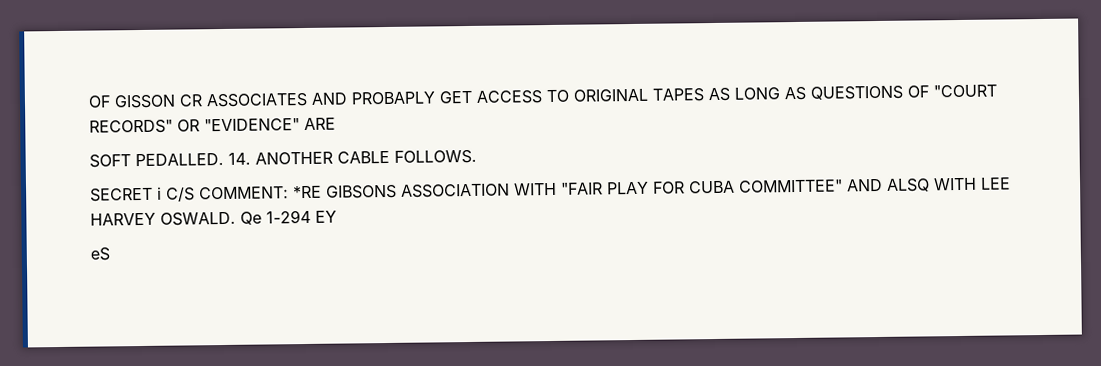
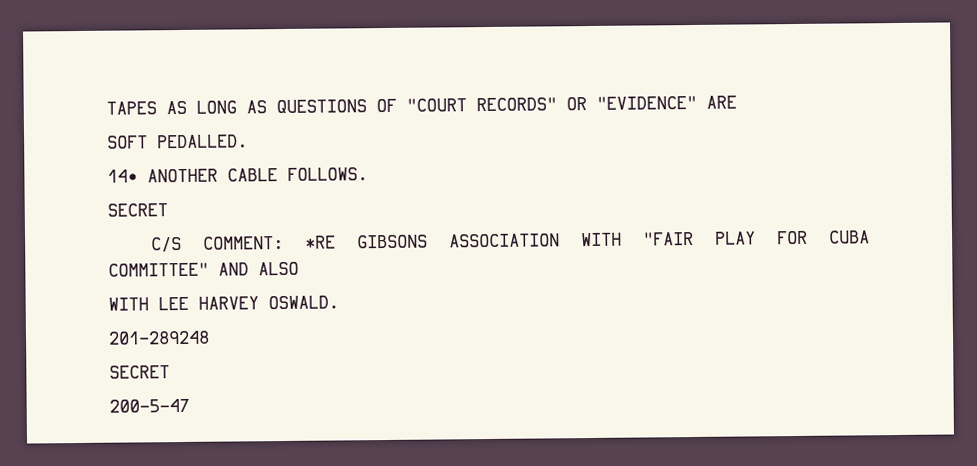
- OF GISSON CR ASSOCIATES AND PROBAPLY GET ACCESS TO ORIGINAL TAPES AS LONG AS QUESTIONS OF "COURT RECORDS" OR "EVIDENCE" ARE
+ TAPES AS LONG AS QUESTIONS OF "COURT RECORDS" OR "EVIDENCE" ARE
- SOFT PEDALLED. 14. ANOTHER CABLE FOLLOWS.
- SECRET i C/S COMMENT: *RE GIBSONS ASSOCIATION WITH "FAIR PLAY FOR CUBA COMMITTEE" AND ALSQ WITH LEE HARVEY OSWALD. Qe 1-294 EY
- eS
+ SOFT PEDALLED.
+ 14• ANOTHER CABLE FOLLOWS.
+ SECRET
+ C/S COMMENT: *RE GIBSONS ASSOCIATION WITH "FAIR PLAY FOR CUBA COMMITTEE" AND ALSO
+ WITH LEE HARVEY OSWALD.
+ 201-289248
+ SECRET
+ 200-5-47

